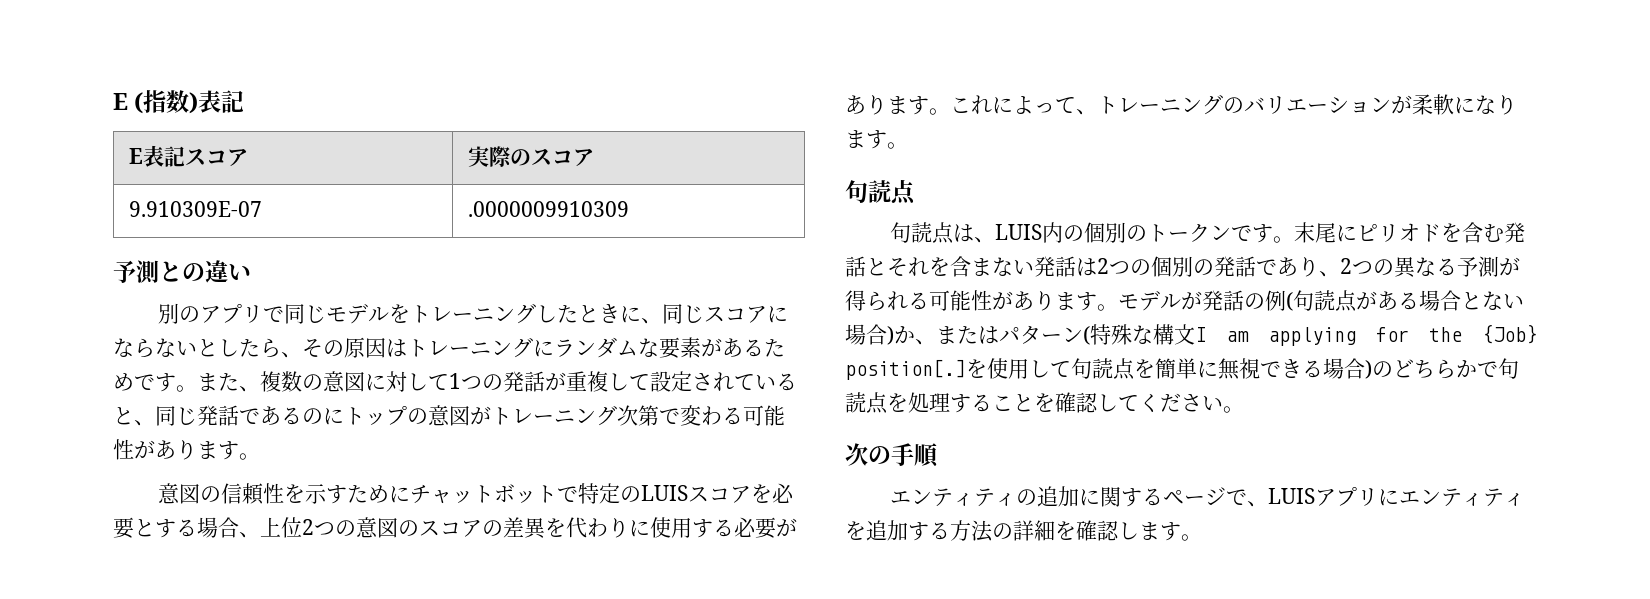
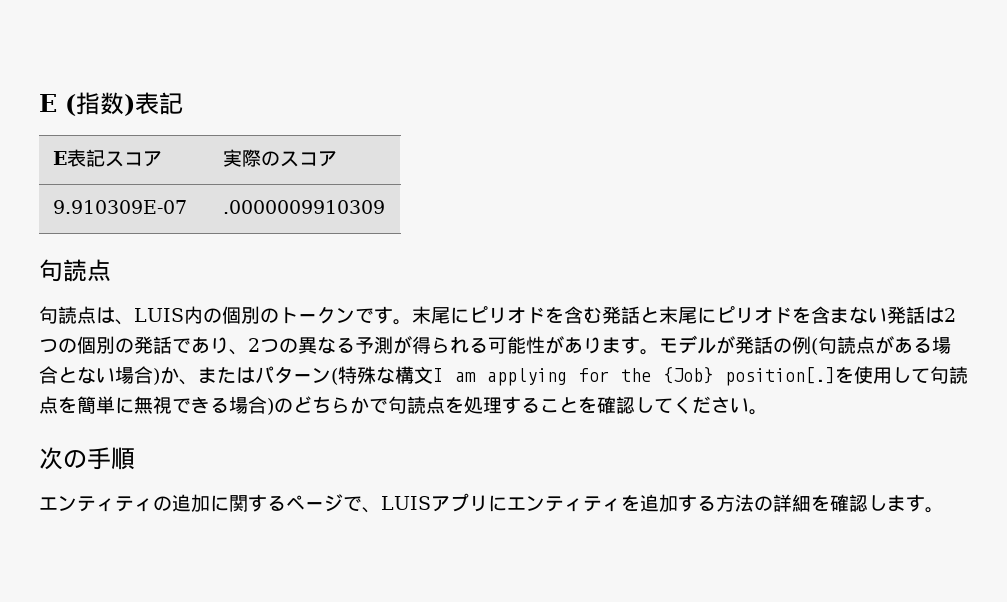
- 予測との違い
- 別のアプリで同じモデルをトレーニングしたときに、同じスコアにならないとしたら、その原因はトレーニングにランダムな要素があるためです。また、複数の意図に対して1つの発話が重複して設定されていると、同じ発話であるのにトップの意図がトレーニング次第で変わる可能性があります。
- 意図の信頼性を示すためにチャットボットで特定のLUISスコアを必要とする場合、上位2つの意図のスコアの差異を代わりに使用する必要があります。これによって、トレーニングのバリエーションが柔軟になります。
- 末尾にピリオドを含む発話とそれを含まない発話は2つの個別の発話であり、2つの異なる予測が得られる可能性があります。
+ 末尾にピリオドを含む発話と末尾にピリオドを含まない発話は2つの個別の発話であり、2つの異なる予測が得られる可能性があります。

